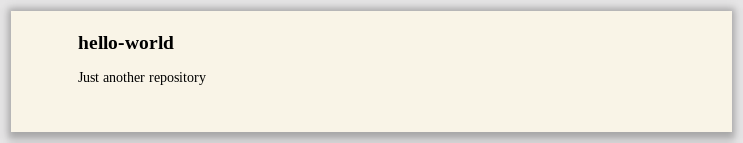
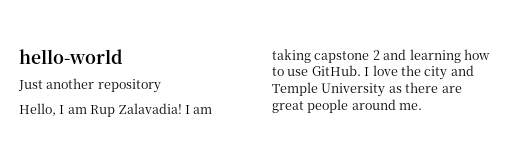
+ Hello, I am Rup Zalavadia! I am taking capstone 2 and learning how to use GitHub. I love the city and Temple University as there are great people around me.

